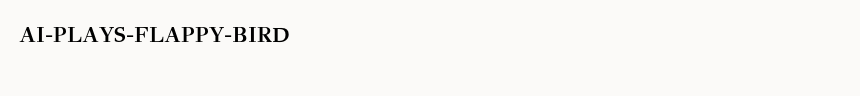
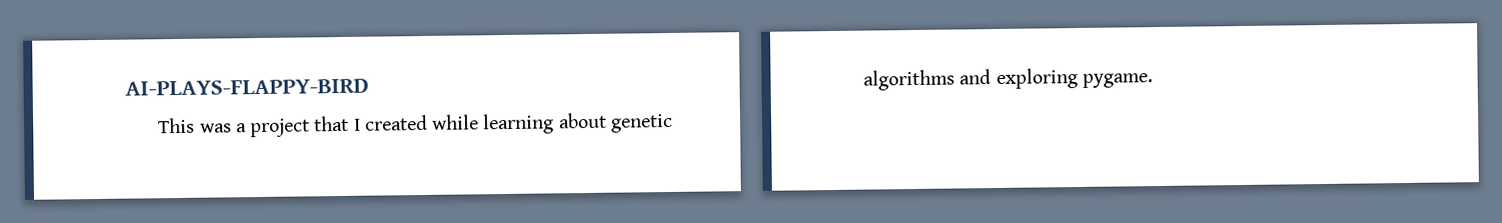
+ This was a project that I created while learning about genetic algorithms and exploring pygame.

